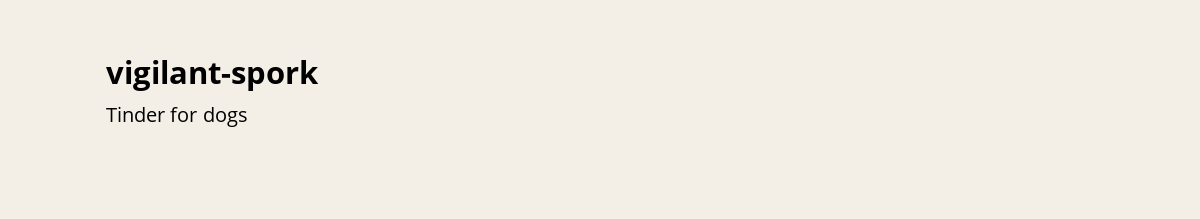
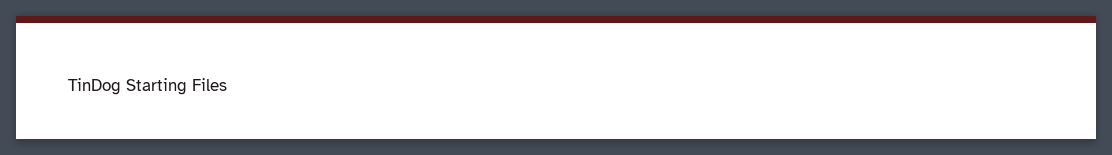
- vigilant-spork
- Tinder for dogs
+ TinDog Starting Files

